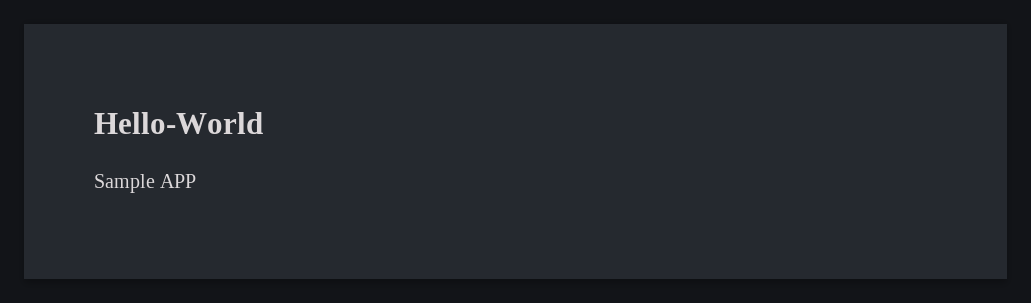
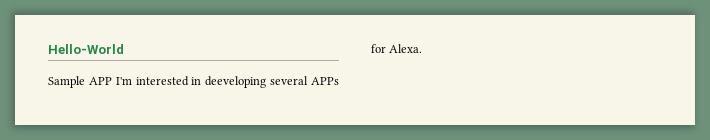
- Sample APP
+ Sample APP I'm interested in deeveloping several APPs for Alexa.

